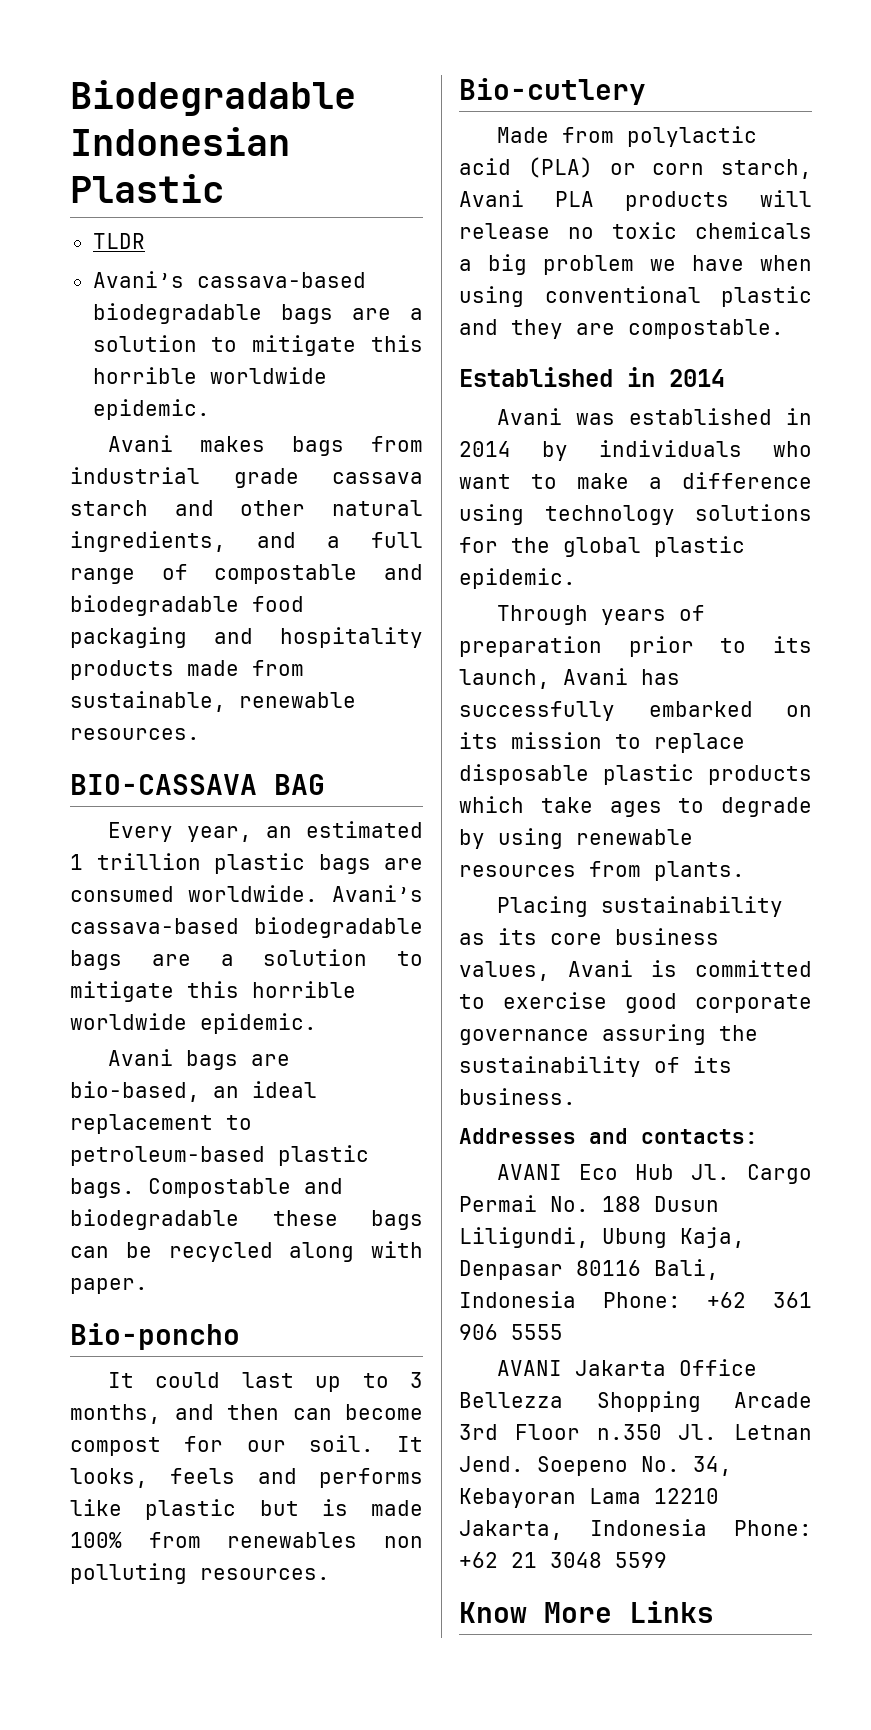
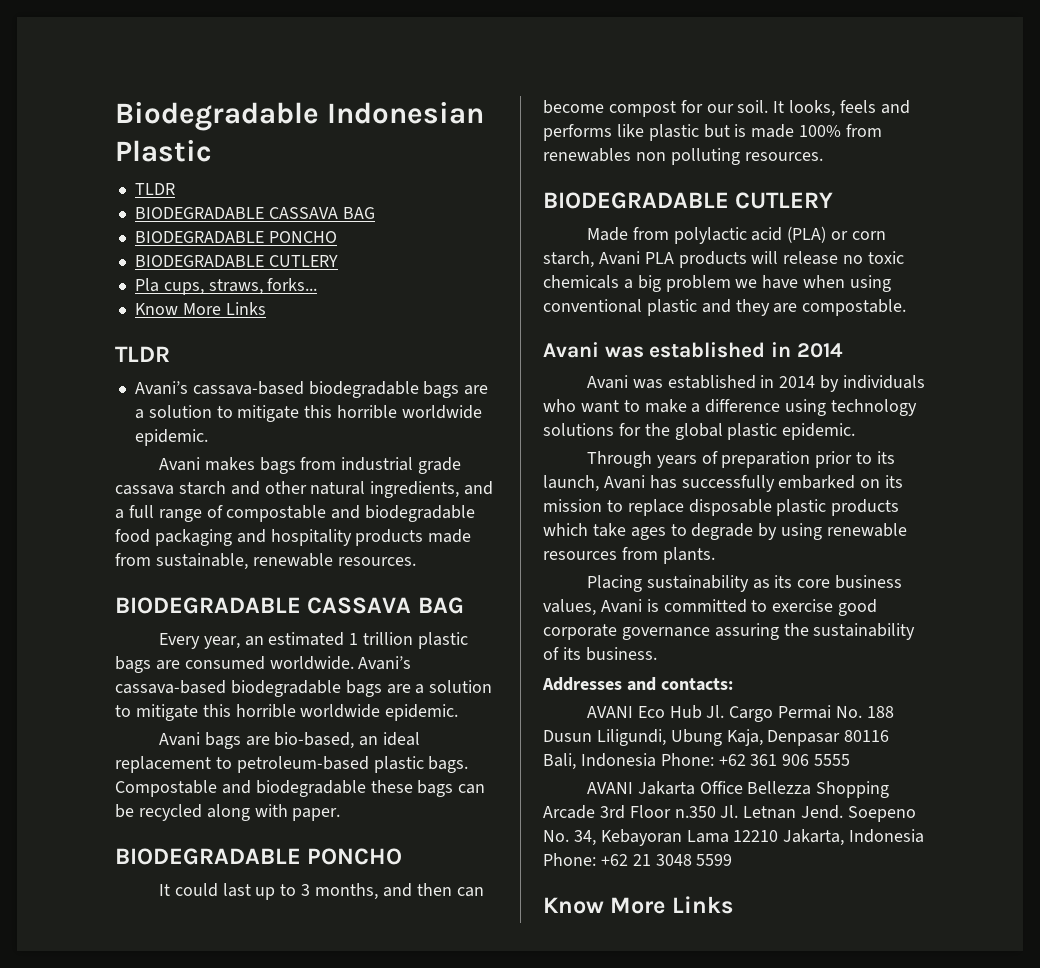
  Biodegradable Indonesian Plastic
+ TLDR
+ BIODEGRADABLE CASSAVA BAG
+ BIODEGRADABLE PONCHO
+ BIODEGRADABLE CUTLERY
+ Pla cups, straws, forks...
+ Know More Links
  Avani makes bags from industrial grade cassava starch and other natural ingredients, and a full range of compostable and biodegradable food packaging and hospitality products made from sustainable, renewable resources.
- BIO-CASSAVA BAG
+ BIODEGRADABLE CASSAVA BAG
  Compostable and biodegradable these bags can be recycled along with paper.
- Bio-poncho
+ BIODEGRADABLE PONCHO
  It looks, feels and performs like plastic but is made 100% from renewables non polluting resources.
- Bio-cutlery
+ BIODEGRADABLE CUTLERY
  Made from polylactic acid (PLA) or corn starch, Avani PLA products will release no toxic chemicals a big problem we have when using conventional plastic and they are compostable.
- Established in 2014
+ Avani was established in 2014

